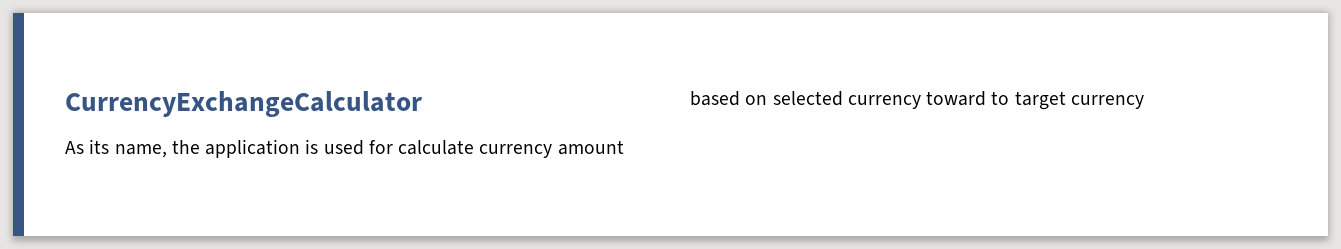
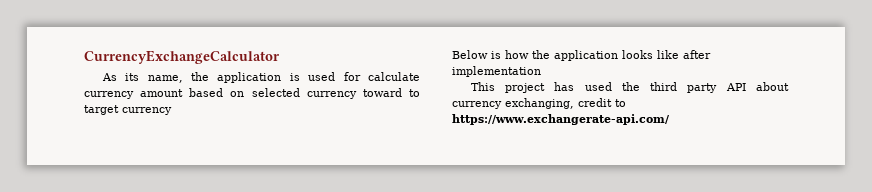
+ Below is how the application looks like after implementation
+ This project has used the third party API about currency exchanging, credit to https://www.exchangerate-api.com/

